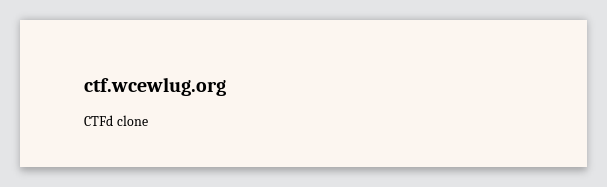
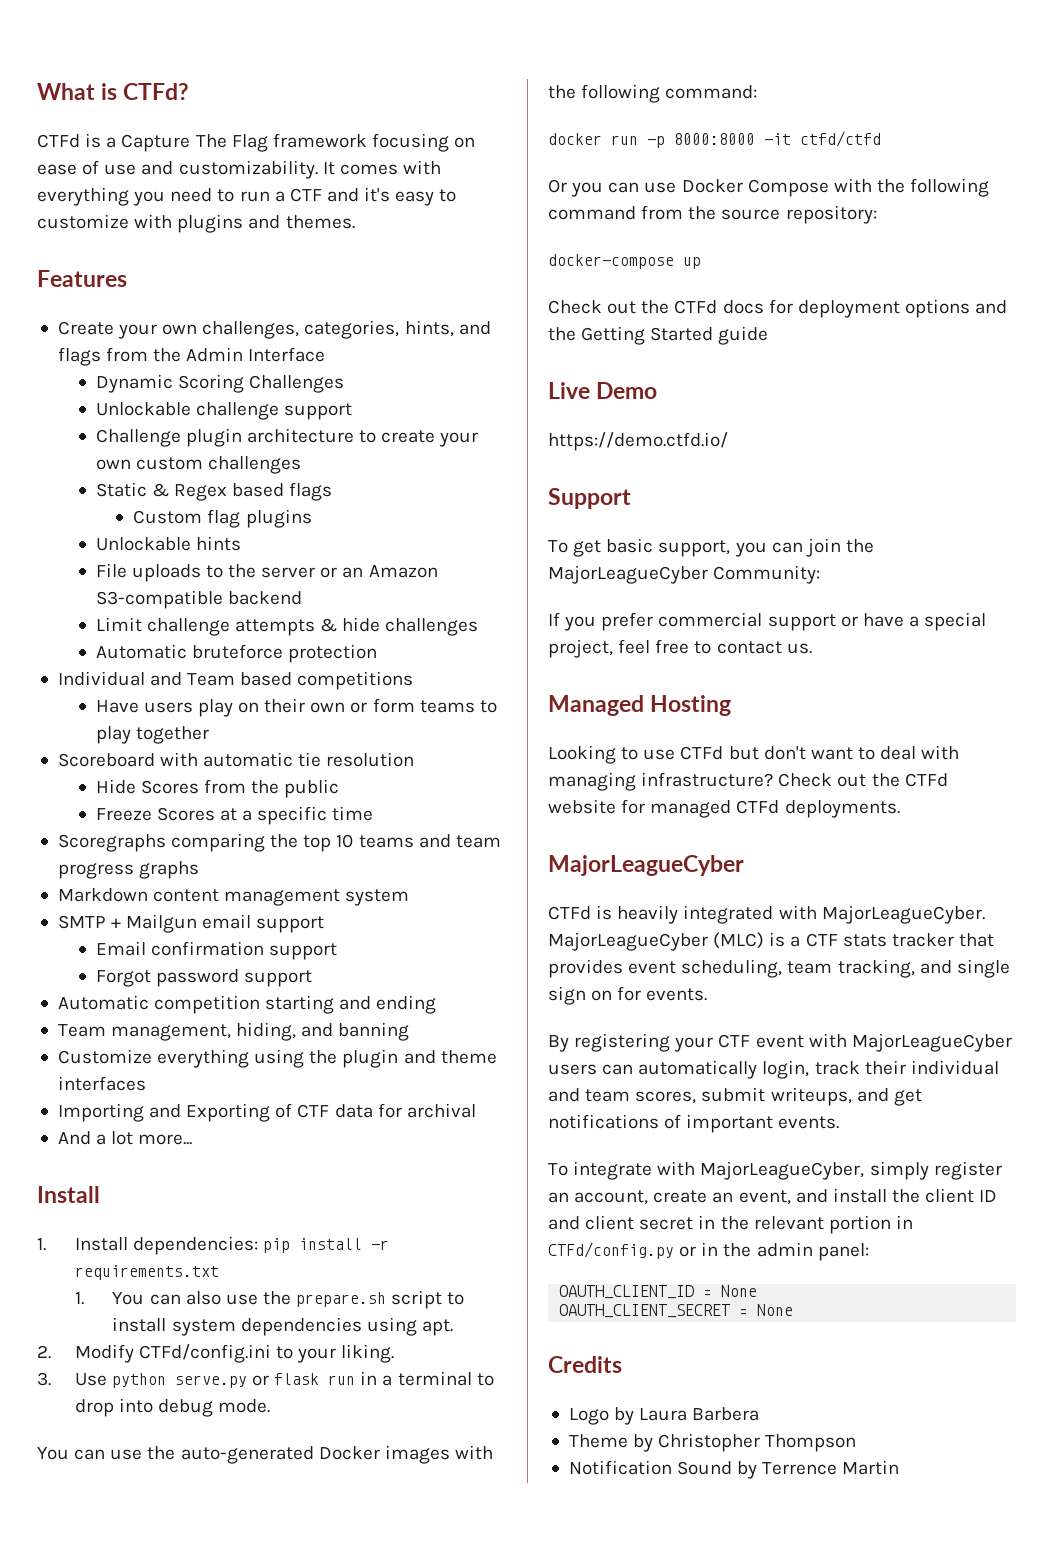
- ctf.wcewlug.org
- CTFd clone
+ What is CTFd?
+ CTFd is a Capture The Flag framework focusing on ease of use and customizability. It comes with everything you need to run a CTF and it's easy to customize with plugins and themes.
+ Features
+ Create your own challenges, categories, hints, and flags from the Admin Interface
+ Dynamic Scoring Challenges
+ Unlockable challenge support
+ Challenge plugin architecture to create your own custom challenges
+ Static & Regex based flags
+ Custom flag plugins
+ Unlockable hints
+ File uploads to the server or an Amazon S3-compatible backend
+ Limit challenge attempts & hide challenges
+ Automatic bruteforce protection
+ Individual and Team based competitions
+ Have users play on their own or form teams to play together
+ Scoreboard with automatic tie resolution
+ Hide Scores from the public
+ Freeze Scores at a specific time
+ Scoregraphs comparing the top 10 teams and team progress graphs
+ Markdown content management system
+ SMTP + Mailgun email support
+ Email confirmation support
+ Forgot password support
+ Automatic competition starting and ending
+ Team management, hiding, and banning
+ Customize everything using the plugin and theme interfaces
+ Importing and Exporting of CTF data for archival
+ And a lot more...
+ Install
+ 1. Install dependencies: pip install -r requirements.txt
+ 1. You can also use the prepare.sh script to install system dependencies using apt.
+ 2. Modify CTFd/config.ini to your liking.
+ 3. Use python serve.py or flask run in a terminal to drop into debug mode.
+ You can use the auto-generated Docker images with the following command:
+ docker run -p 8000:8000 -it ctfd/ctfd
+ Or you can use Docker Compose with the following command from the source repository:
+ docker-compose up
+ Check out the CTFd docs for deployment options and the Getting Started guide
+ Live Demo
+ https://demo.ctfd.io/
+ Support
+ To get basic support, you can join the MajorLeagueCyber Community:
+ If you prefer commercial support or have a special project, feel free to contact us.
+ Managed Hosting
+ Looking to use CTFd but don't want to deal with managing infrastructure? Check out the CTFd website for managed CTFd deployments.
+ MajorLeagueCyber
+ CTFd is heavily integrated with MajorLeagueCyber. MajorLeagueCyber (MLC) is a CTF stats tracker that provides event scheduling, team tracking, and single sign on for events.
+ By registering your CTF event with MajorLeagueCyber users can automatically login, track their individual and team scores, submit writeups, and get notifications of important events.
+ To integrate with MajorLeagueCyber, simply register an account, create an event, and install the client ID and client secret in the relevant portion in CTFd/config.py or in the admin panel:
+ OAUTH_CLIENT_ID = None
+ OAUTH_CLIENT_SECRET = None
+ Credits
+ Logo by Laura Barbera
+ Theme by Christopher Thompson
+ Notification Sound by Terrence Martin

